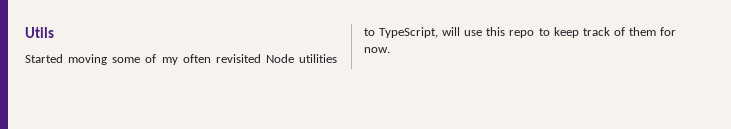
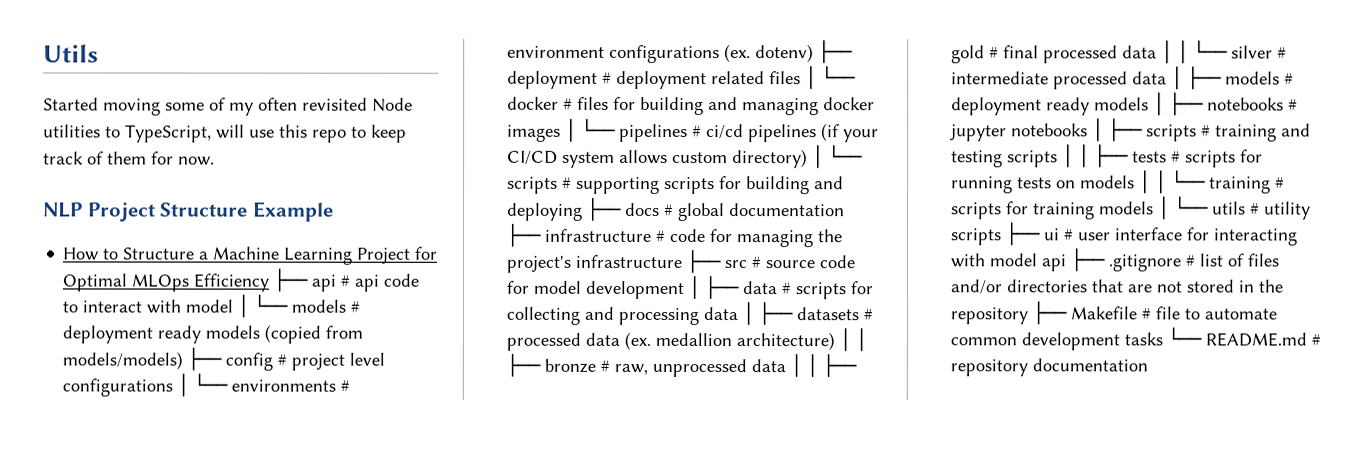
+ NLP Project Structure Example
+ How to Structure a Machine Learning Project for Optimal MLOps Efficiency ├── api # api code to interact with model │ └── models # deployment ready models (copied from models/models) ├── config # project level configurations │ └── environments # environment configurations (ex. dotenv) ├── deployment # deployment related files │ └── docker # files for building and managing docker images │ └── pipelines # ci/cd pipelines (if your CI/CD system allows custom directory) │ └── scripts # supporting scripts for building and deploying ├── docs # global documentation ├── infrastructure # code for managing the project's infrastructure ├── src # source code for model development │ ├── data # scripts for collecting and processing data │ ├── datasets # processed data (ex. medallion architecture) │ │ ├── bronze # raw, unprocessed data │ │ ├── gold # final processed data │ │ └── silver # intermediate processed data │ ├── models # deployment ready models │ ├── notebooks # jupyter notebooks │ ├── scripts # training and testing scripts │ │ ├── tests # scripts for running tests on models │ │ └── training # scripts for training models │ └── utils # utility scripts ├── ui # user interface for interacting with model api ├── .gitignore # list of files and/or directories that are not stored in the repository ├── Makefile # file to automate common development tasks └── README.md # repository documentation

